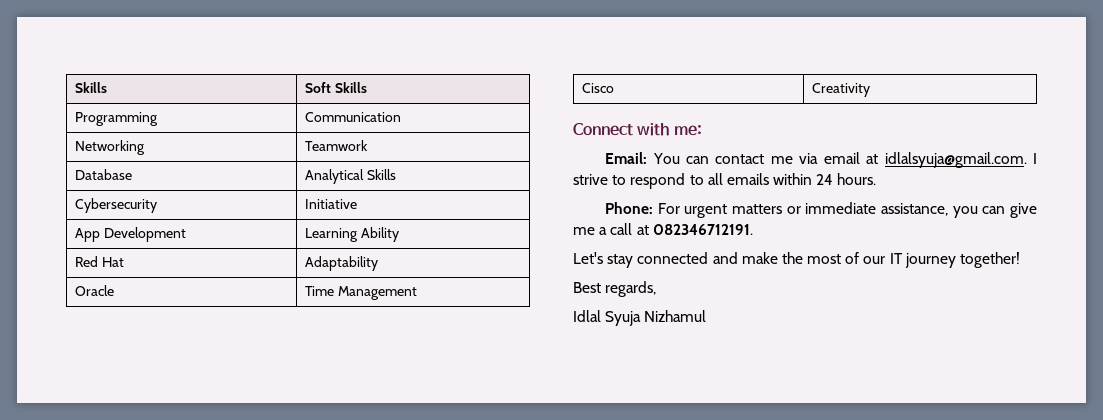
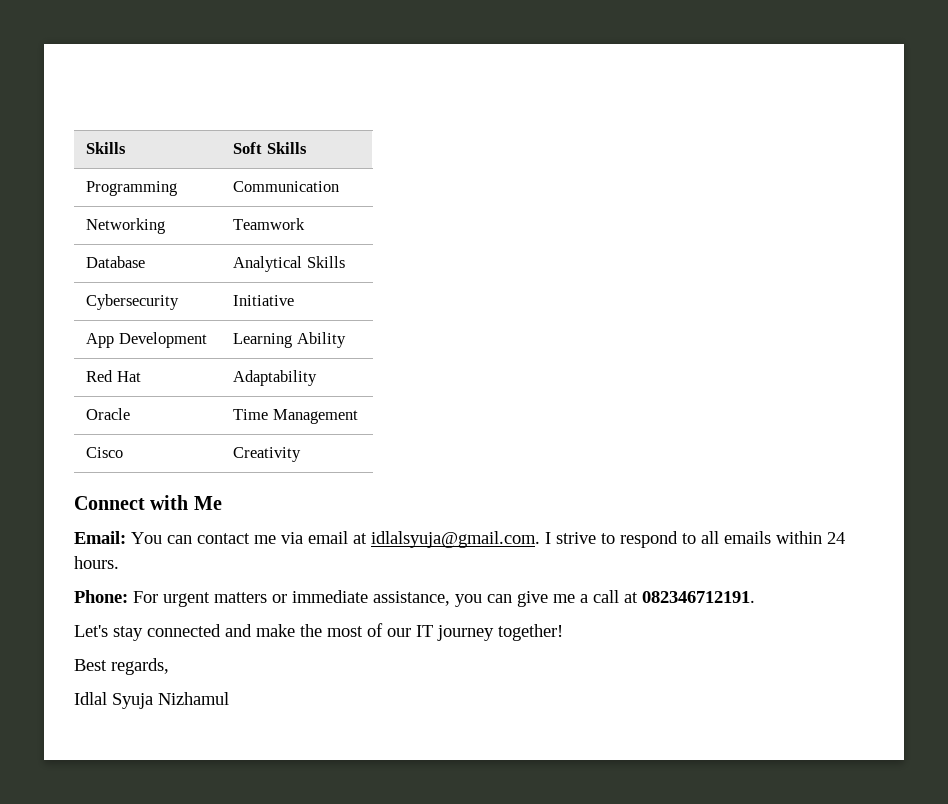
- Connect with me:
+ Connect with Me

